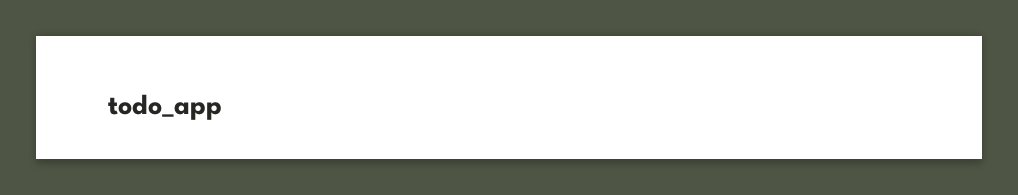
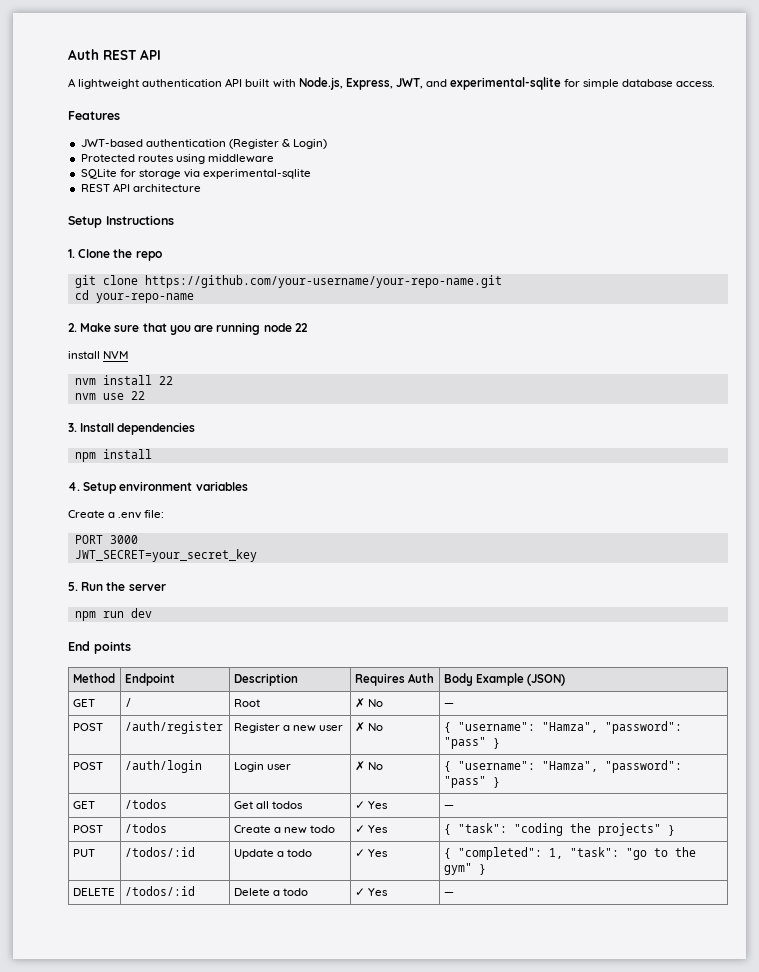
- todo_app
+ Auth REST API
+ A lightweight authentication API built with Node.js, Express, JWT, and experimental-sqlite for simple database access.
+ Features
+ JWT-based authentication (Register & Login)
+ Protected routes using middleware
+ SQLite for storage via experimental-sqlite
+ REST API architecture
+ Setup Instructions
+ 1. Clone the repo
+ git clone https://github.com/your-username/your-repo-name.git
+ cd your-repo-name
+ 2. Make sure that you are running node 22
+ install NVM
+ nvm install 22
+ nvm use 22
+ 3. Install dependencies
+ npm install
+ 4. Setup environment variables
+ Create a .env file:
+ PORT 3000
+ JWT_SECRET=your_secret_key
+ 5. Run the server
+ npm run dev
+ End points
+ Method | Endpoint | Description | Requires Auth | Body Example (JSON)
+ GET | / | Root | ✗ No | —
+ POST | /auth/register | Register a new user | ✗ No | { "username": "Hamza", "password": "pass" }
+ POST | /auth/login | Login user | ✗ No | { "username": "Hamza", "password": "pass" }
+ GET | /todos | Get all todos | ✓ Yes | —
+ POST | /todos | Create a new todo | ✓ Yes | { "task": "coding the projects" }
+ PUT | /todos/:id | Update a todo | ✓ Yes | { "completed": 1, "task": "go to the gym" }
+ DELETE | /todos/:id | Delete a todo | ✓ Yes | —

